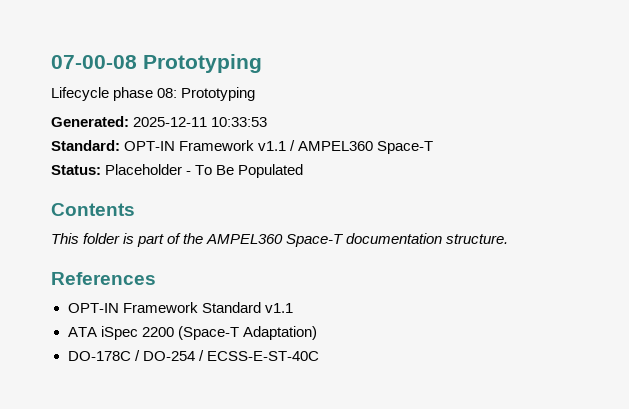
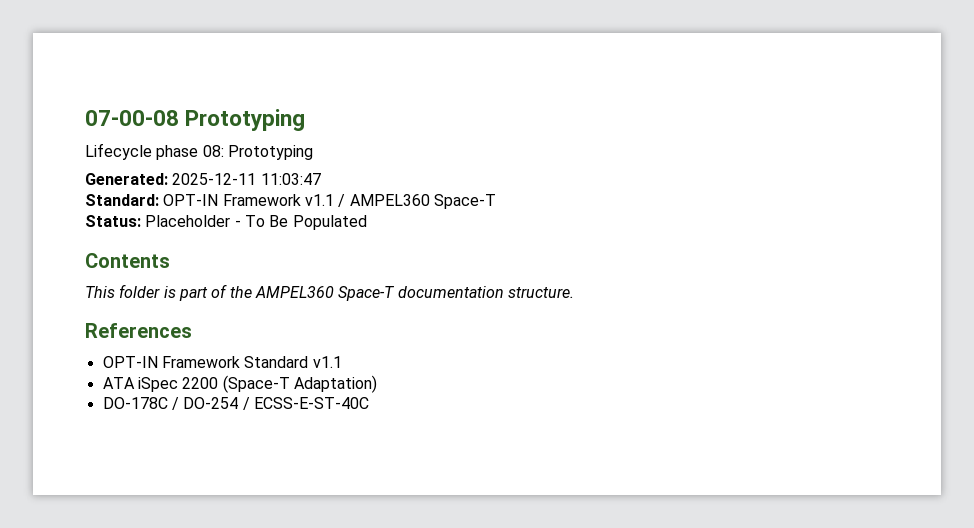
- Generated: 2025-12-11 10:33:53
+ Generated: 2025-12-11 11:03:47

